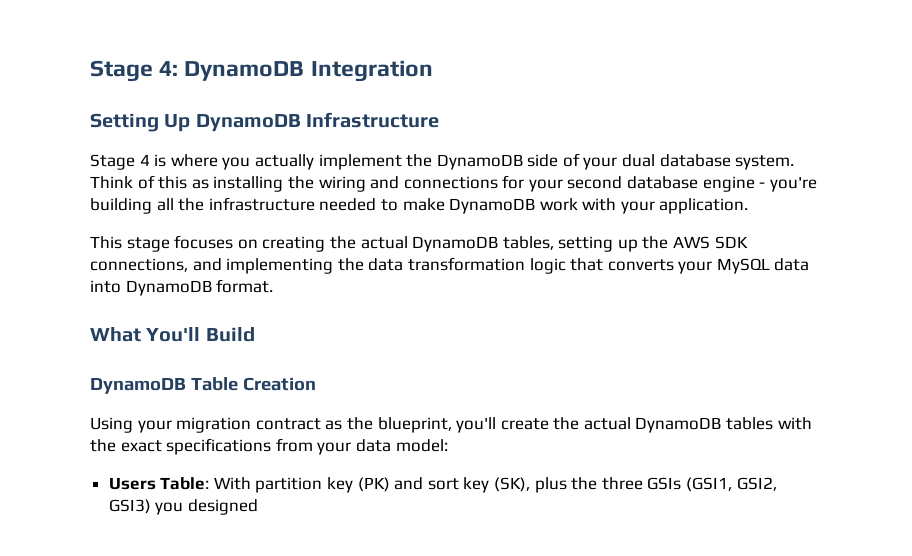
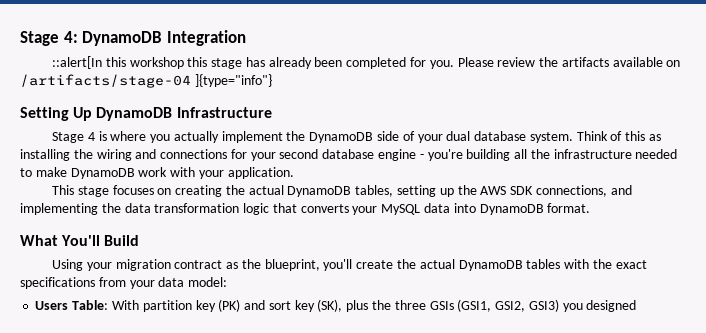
+ ::alert[In this workshop this stage has already been completed for you. Please review the artifacts available on /artifacts/stage-04 ]{type="info"}
- DynamoDB Table Creation

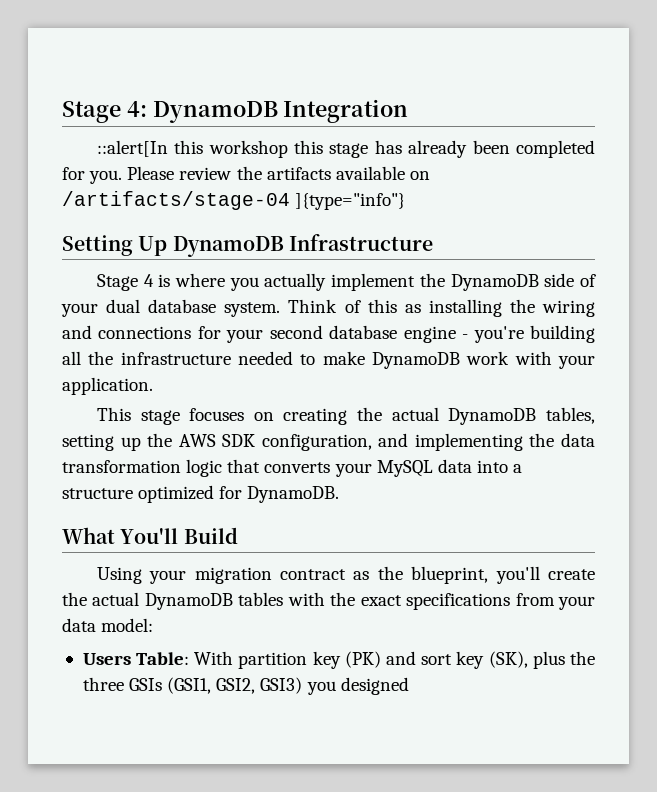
- This stage focuses on creating the actual DynamoDB tables, setting up the AWS SDK connections, and implementing the data transformation logic that converts your MySQL data into DynamoDB format.
+ This stage focuses on creating the actual DynamoDB tables, setting up the AWS SDK configuration, and implementing the data transformation logic that converts your MySQL data into a structure optimized for DynamoDB.

